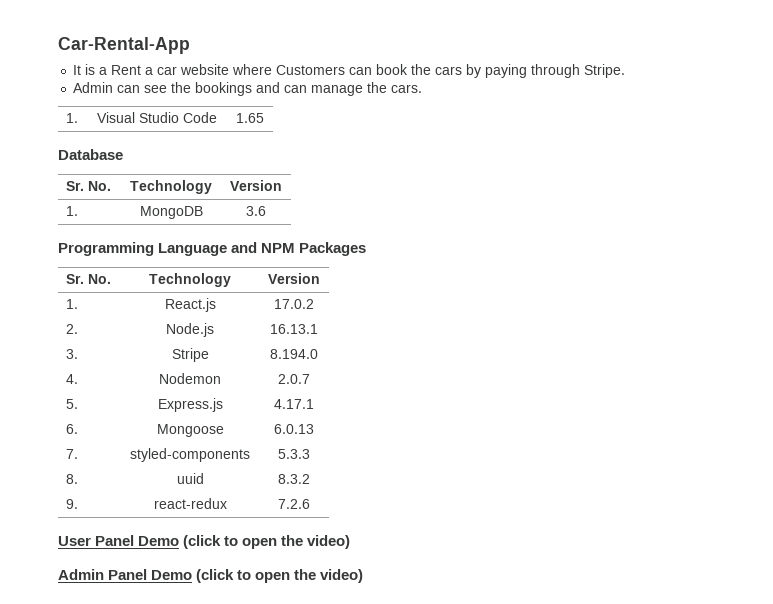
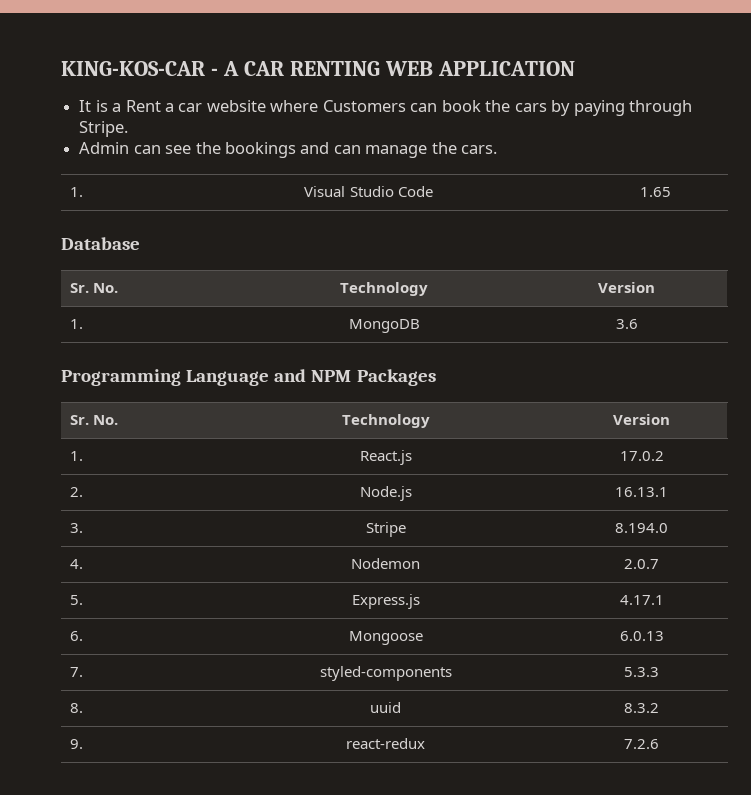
- Car-Rental-App
+ KING-KOS-CAR - A CAR RENTING WEB APPLICATION
- User Panel Demo (click to open the video)
- Admin Panel Demo (click to open the video)

